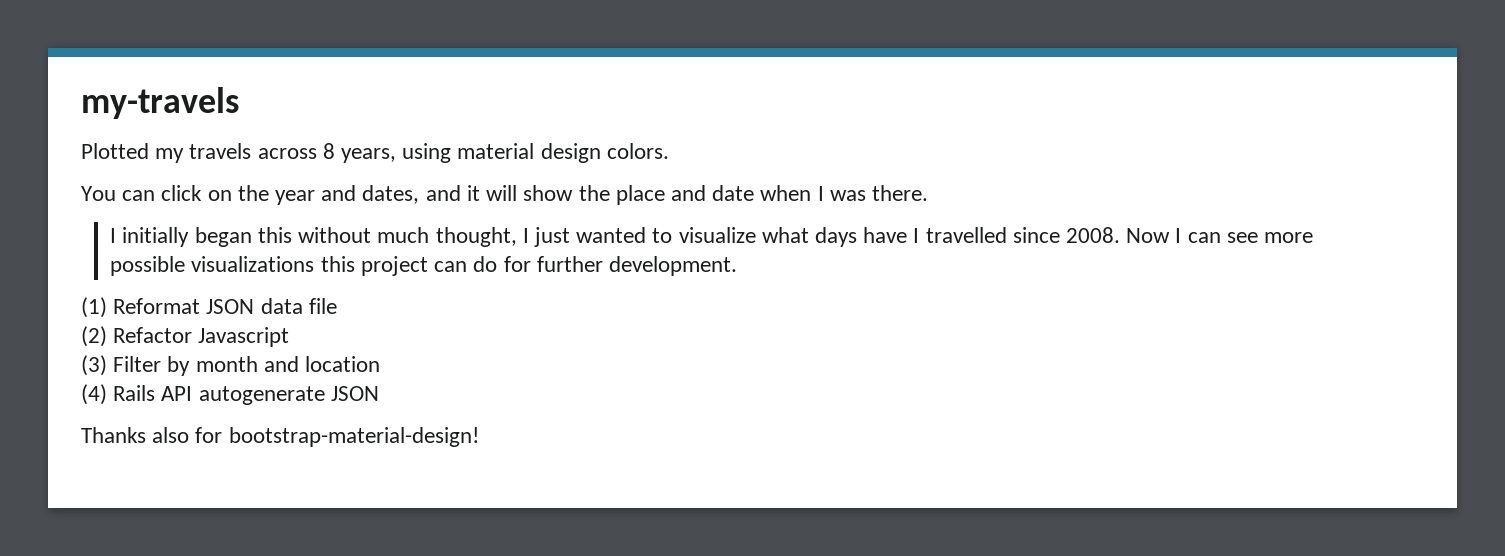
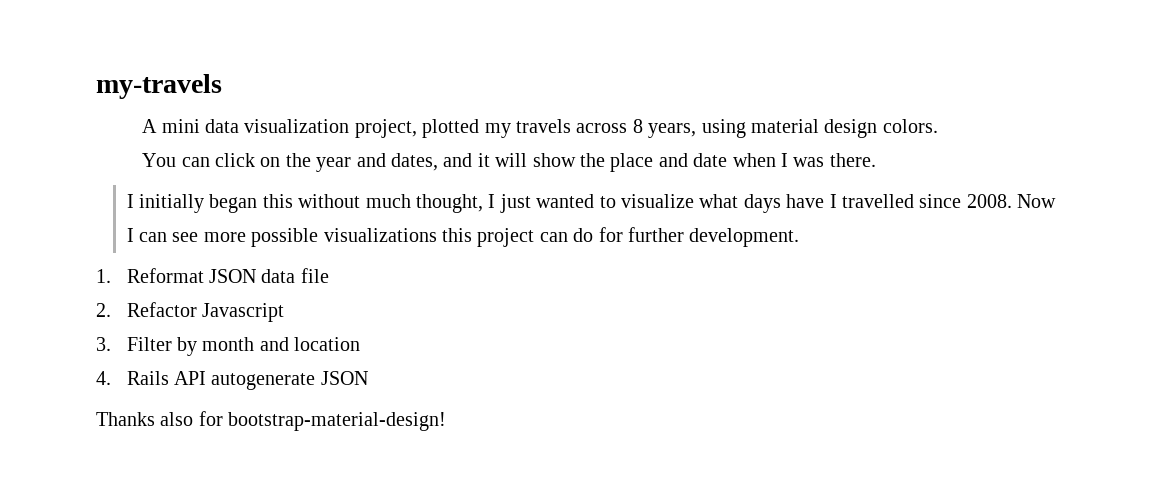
- Plotted my travels across 8 years, using material design colors.
+ A mini data visualization project, plotted my travels across 8 years, using material design colors.
- (1) Reformat JSON data file
+ 1. Reformat JSON data file
- (2) Refactor Javascript
+ 2. Refactor Javascript
- (3) Filter by month and location
+ 3. Filter by month and location
- (4) Rails API autogenerate JSON
+ 4. Rails API autogenerate JSON

